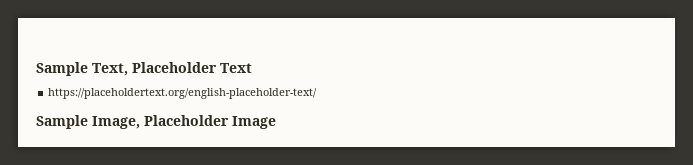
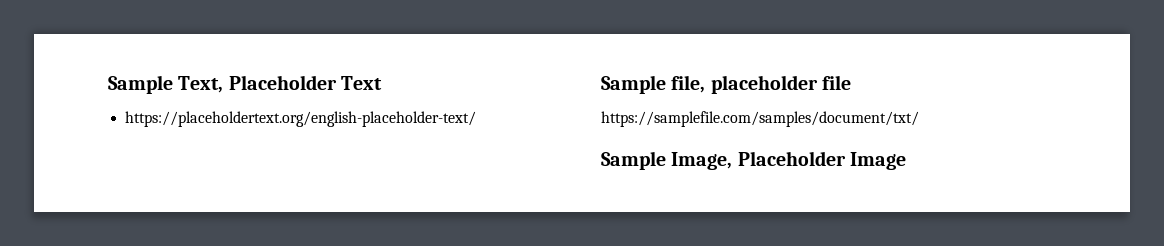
+ Sample file, placeholder file
+ https://samplefile.com/samples/document/txt/

